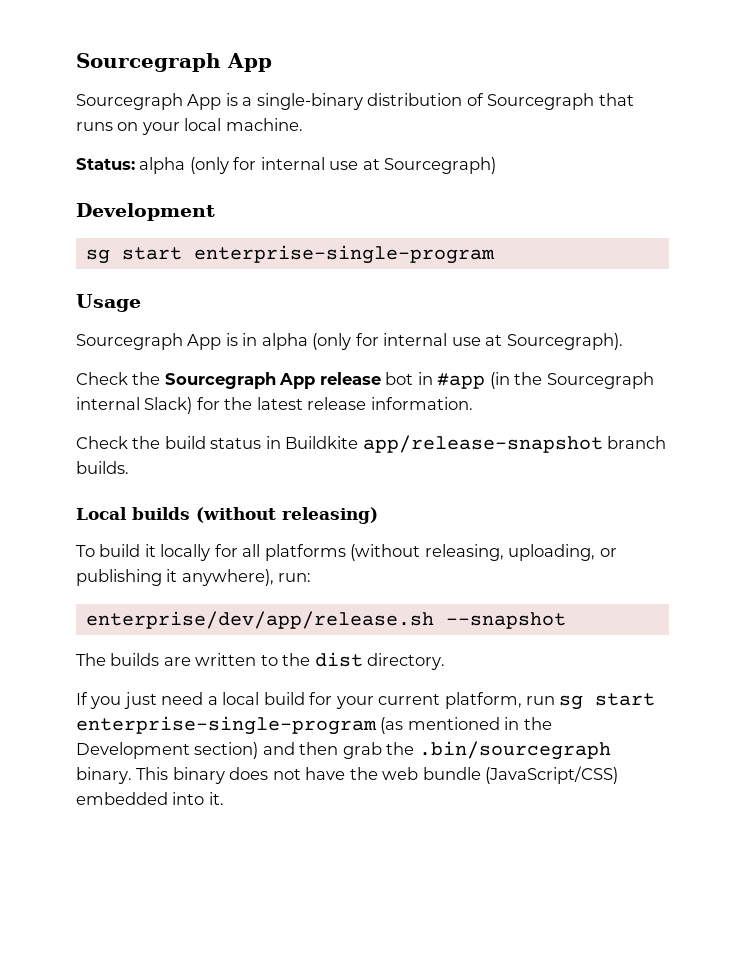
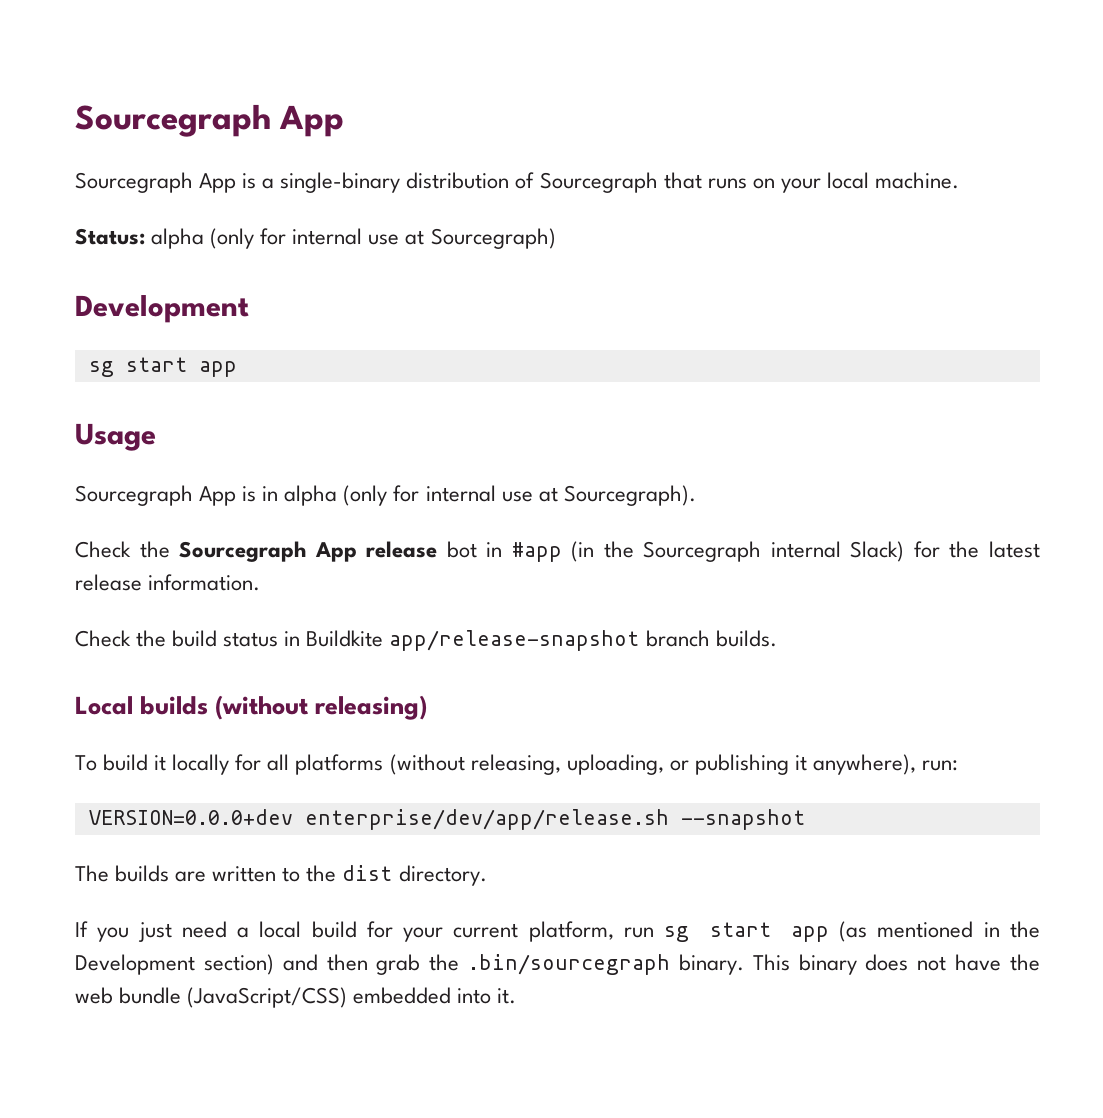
  Status: alpha (only for internal use at Sourcegraph)
  Development
- sg start enterprise-single-program
+ sg start app
- enterprise/dev/app/release.sh --snapshot
+ VERSION=0.0.0+dev enterprise/dev/app/release.sh --snapshot
- If you just need a local build for your current platform, run sg start enterprise-single-program (as mentioned in the Development section) and then grab the .bin/sourcegraph binary.
+ If you just need a local build for your current platform, run sg start app (as mentioned in the Development section) and then grab the .bin/sourcegraph binary.

